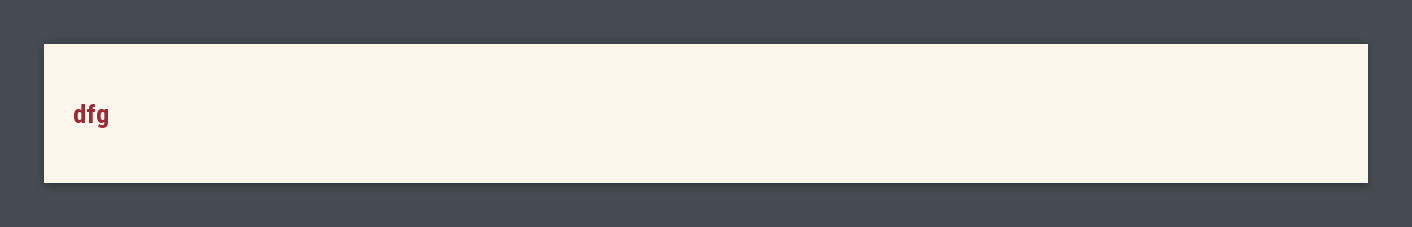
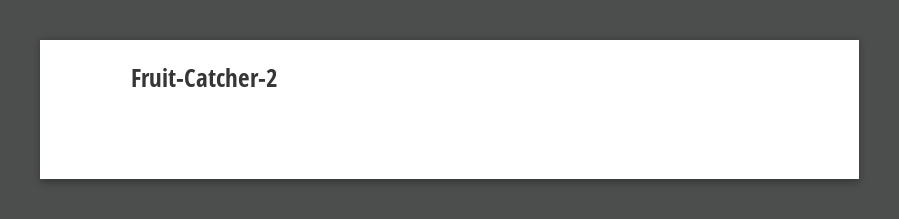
- dfg
+ Fruit-Catcher-2

